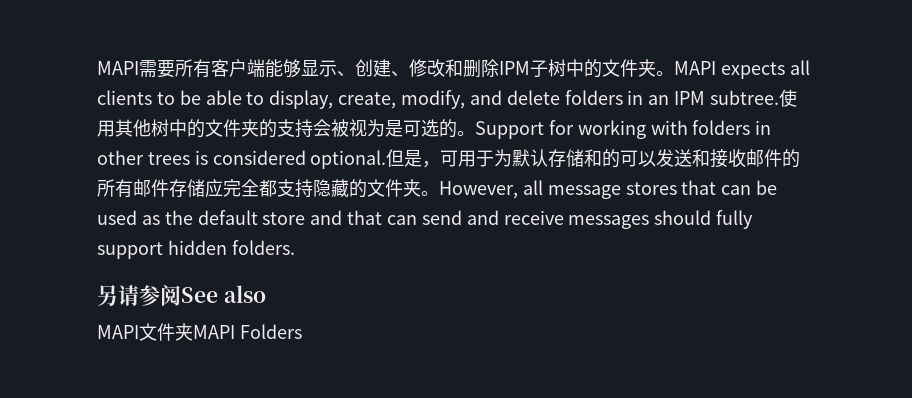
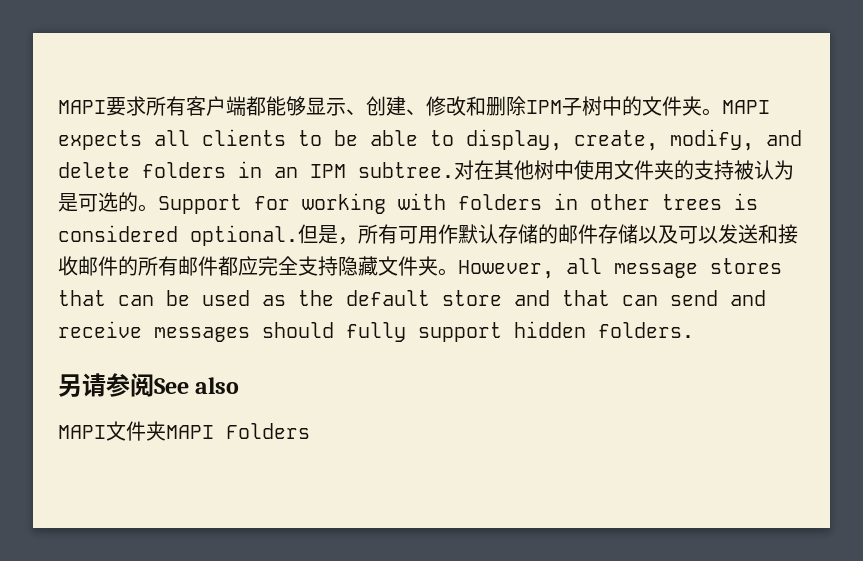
- MAPI需要所有客户端能够显示、创建、修改和删除IPM子树中的文件夹。
+ MAPI要求所有客户端都能够显示、创建、修改和删除IPM子树中的文件夹。
- 使用其他树中的文件夹的支持会被视为是可选的。
+ 对在其他树中使用文件夹的支持被认为是可选的。
- 但是，可用于为默认存储和的可以发送和接收邮件的所有邮件存储应完全都支持隐藏的文件夹。
+ 但是，所有可用作默认存储的邮件存储以及可以发送和接收邮件的所有邮件都应完全支持隐藏文件夹。

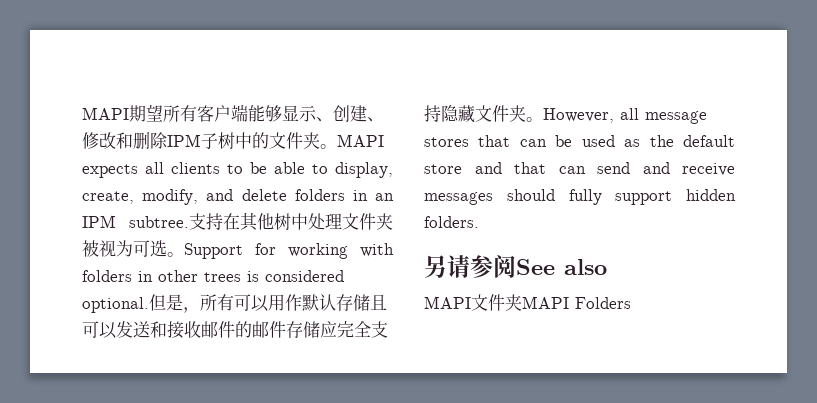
- MAPI要求所有客户端都能够显示、创建、修改和删除IPM子树中的文件夹。
+ MAPI期望所有客户端能够显示、创建、修改和删除IPM子树中的文件夹。
- 对在其他树中使用文件夹的支持被认为是可选的。
+ 支持在其他树中处理文件夹被视为可选。
- 但是，所有可用作默认存储的邮件存储以及可以发送和接收邮件的所有邮件都应完全支持隐藏文件夹。
+ 但是，所有可以用作默认存储且可以发送和接收邮件的邮件存储应完全支持隐藏文件夹。

